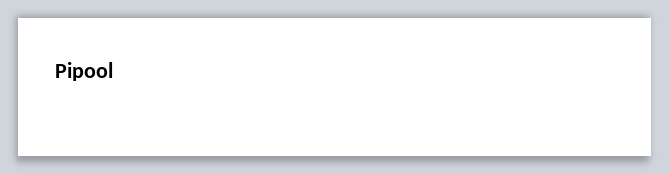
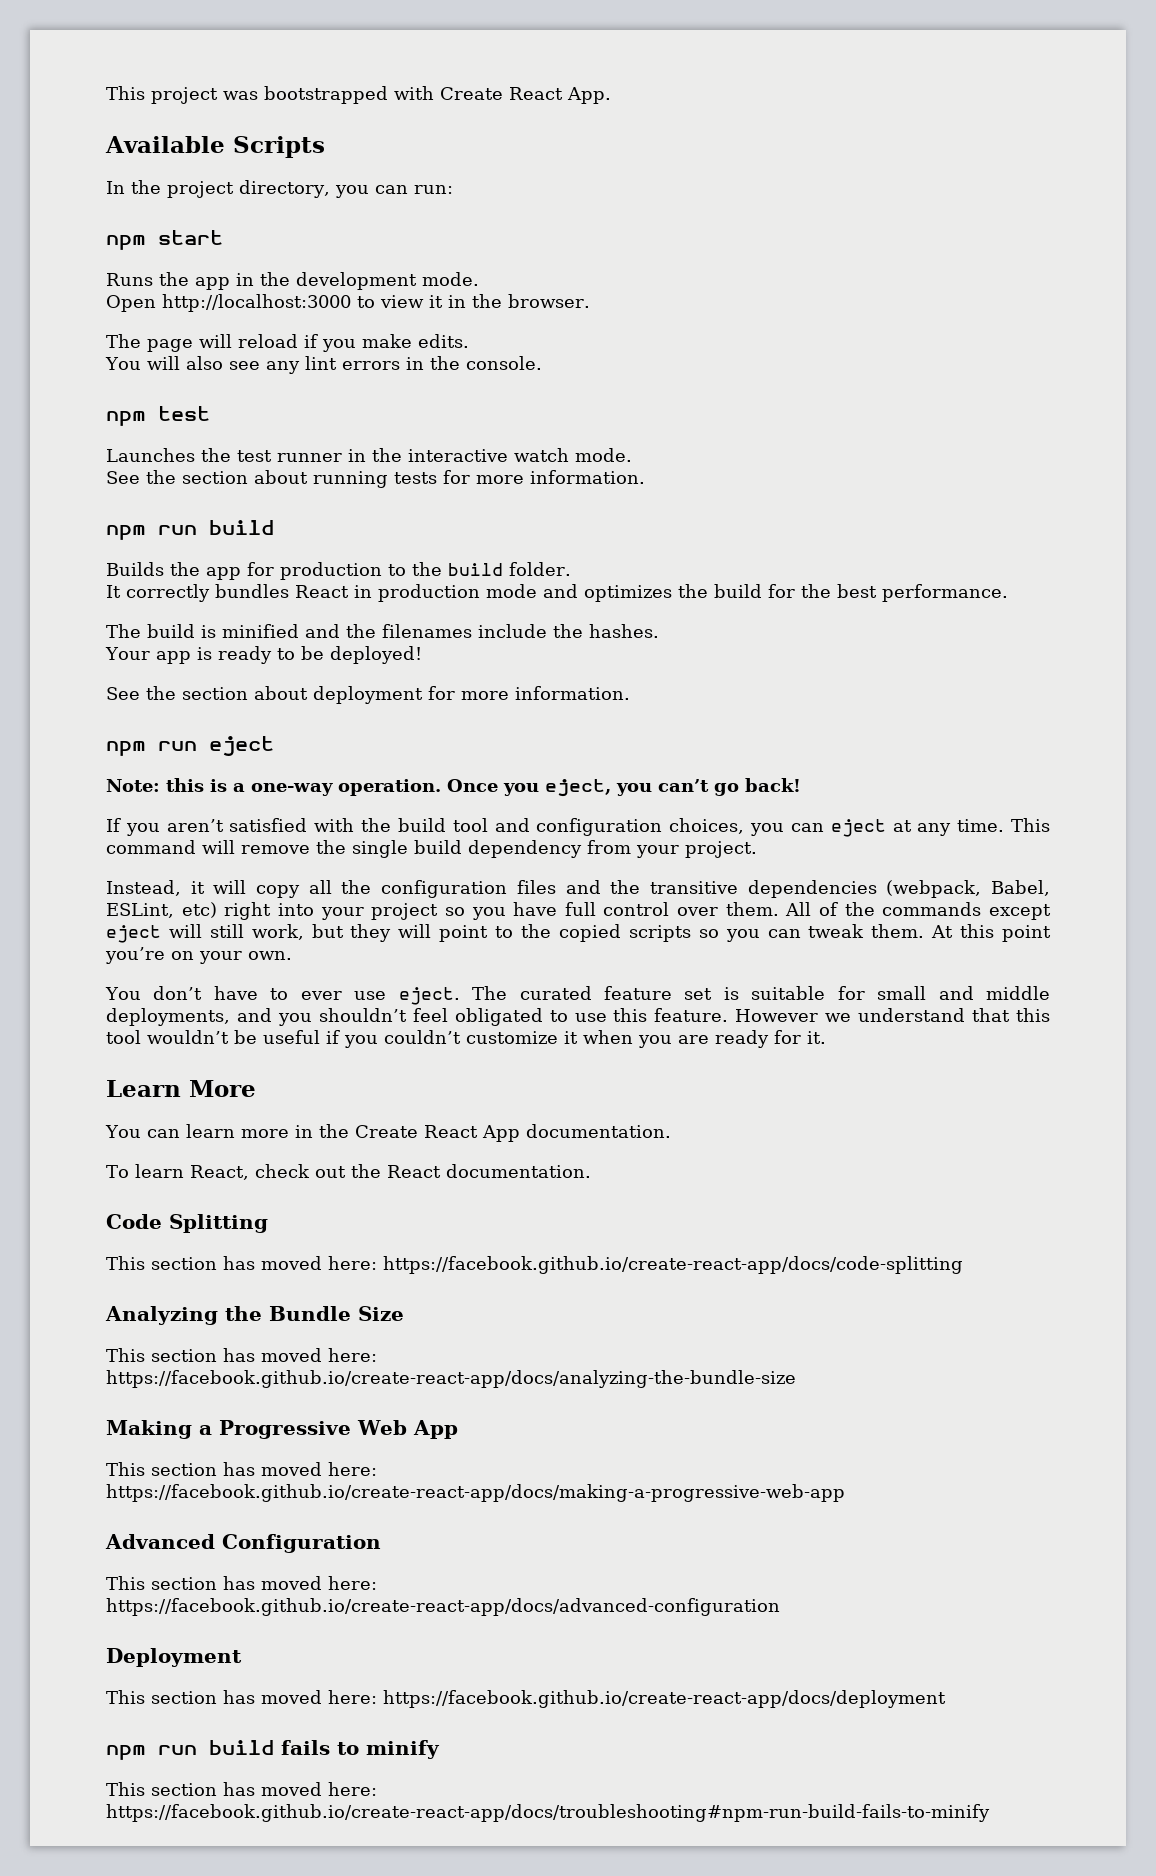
- Pipool
+ This project was bootstrapped with Create React App.
+ Available Scripts
+ In the project directory, you can run:
+ npm start
+ Runs the app in the development mode.
+ Open http://localhost:3000 to view it in the browser.
+ The page will reload if you make edits.
+ You will also see any lint errors in the console.
+ npm test
+ Launches the test runner in the interactive watch mode.
+ See the section about running tests for more information.
+ npm run build
+ Builds the app for production to the build folder.
+ It correctly bundles React in production mode and optimizes the build for the best performance.
+ The build is minified and the filenames include the hashes.
+ Your app is ready to be deployed!
+ See the section about deployment for more information.
+ npm run eject
+ Note: this is a one-way operation. Once you eject, you can’t go back!
+ If you aren’t satisfied with the build tool and configuration choices, you can eject at any time. This command will remove the single build dependency from your project.
+ Instead, it will copy all the configuration files and the transitive dependencies (webpack, Babel, ESLint, etc) right into your project so you have full control over them. All of the commands except eject will still work, but they will point to the copied scripts so you can tweak them. At this point you’re on your own.
+ You don’t have to ever use eject. The curated feature set is suitable for small and middle deployments, and you shouldn’t feel obligated to use this feature. However we understand that this tool wouldn’t be useful if you couldn’t customize it when you are ready for it.
+ Learn More
+ You can learn more in the Create React App documentation.
+ To learn React, check out the React documentation.
+ Code Splitting
+ This section has moved here: https://facebook.github.io/create-react-app/docs/code-splitting
+ Analyzing the Bundle Size
+ This section has moved here: https://facebook.github.io/create-react-app/docs/analyzing-the-bundle-size
+ Making a Progressive Web App
+ This section has moved here: https://facebook.github.io/create-react-app/docs/making-a-progressive-web-app
+ Advanced Configuration
+ This section has moved here: https://facebook.github.io/create-react-app/docs/advanced-configuration
+ Deployment
+ This section has moved here: https://facebook.github.io/create-react-app/docs/deployment
+ npm run build fails to minify
+ This section has moved here: https://facebook.github.io/create-react-app/docs/troubleshooting#npm-run-build-fails-to-minify

